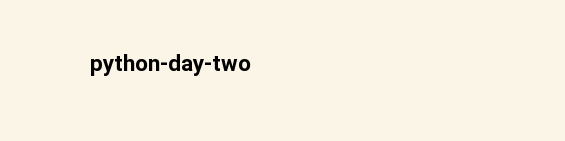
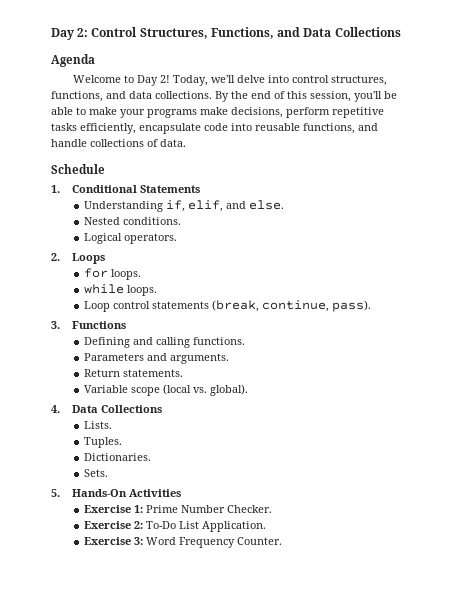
- python-day-two
+ Day 2: Control Structures, Functions, and Data Collections
+ Agenda
+ Welcome to Day 2! Today, we'll delve into control structures, functions, and data collections. By the end of this session, you'll be able to make your programs make decisions, perform repetitive tasks efficiently, encapsulate code into reusable functions, and handle collections of data.
+ Schedule
+ 1. Conditional Statements
+ Understanding if, elif, and else.
+ Nested conditions.
+ Logical operators.
+ 2. Loops
+ for loops.
+ while loops.
+ Loop control statements (break, continue, pass).
+ 3. Functions
+ Defining and calling functions.
+ Parameters and arguments.
+ Return statements.
+ Variable scope (local vs. global).
+ 4. Data Collections
+ Lists.
+ Tuples.
+ Dictionaries.
+ Sets.
+ 5. Hands-On Activities
+ Exercise 1: Prime Number Checker.
+ Exercise 2: To-Do List Application.
+ Exercise 3: Word Frequency Counter.

